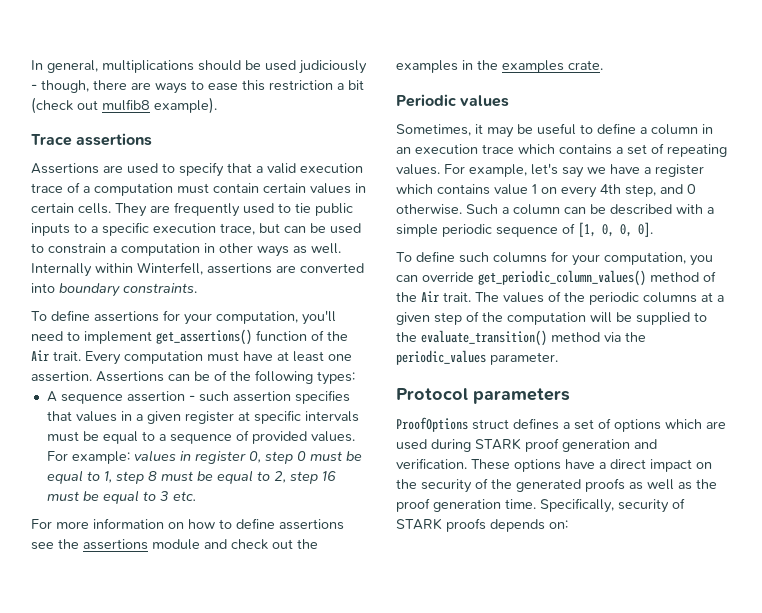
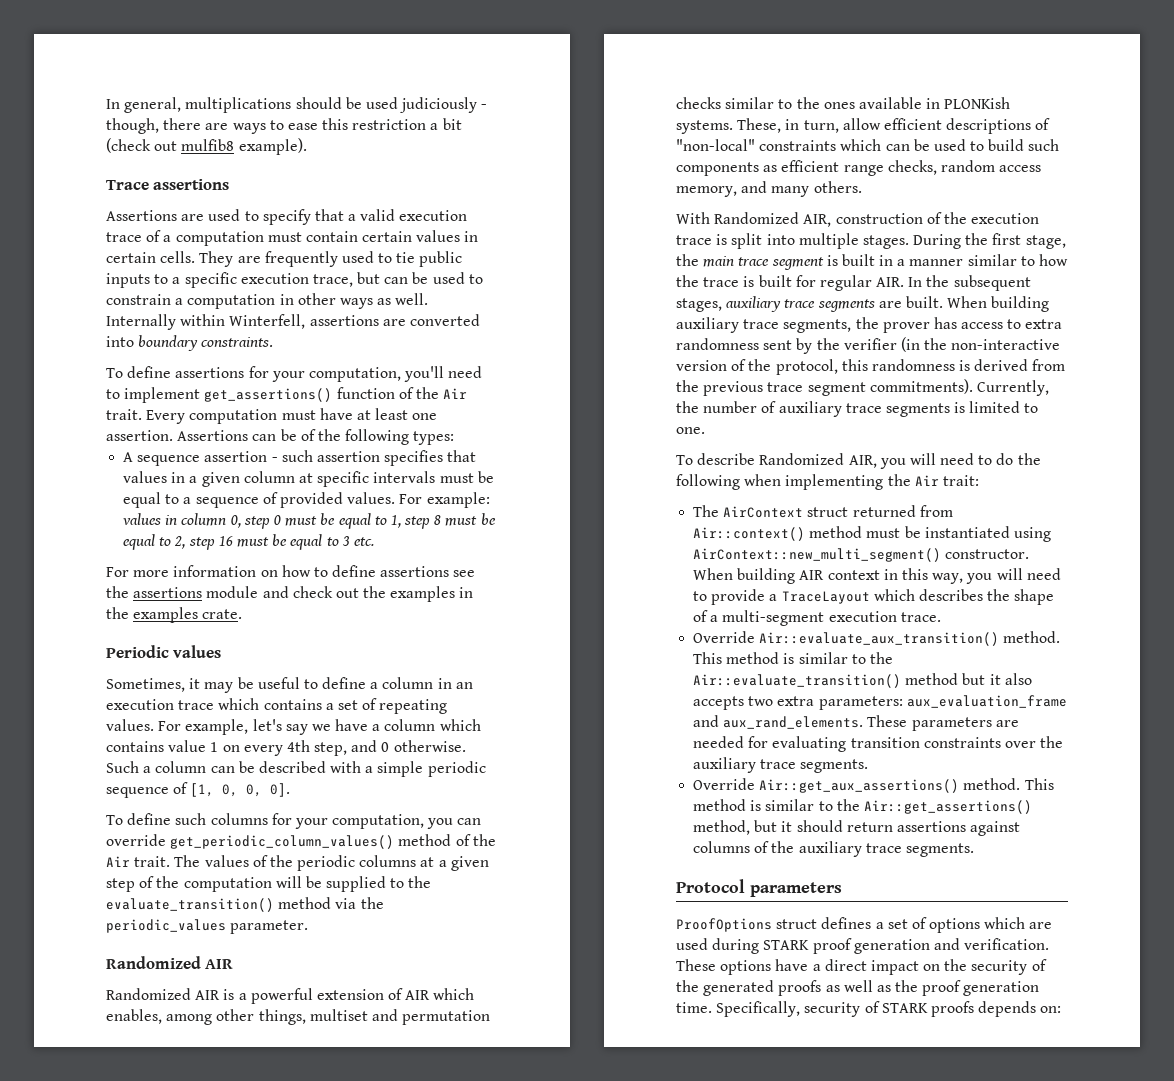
- A sequence assertion - such assertion specifies that values in a given register at specific intervals must be equal to a sequence of provided values.
+ A sequence assertion - such assertion specifies that values in a given column at specific intervals must be equal to a sequence of provided values.
- For example: values in register 0, step 0 must be equal to 1, step 8 must be equal to 2, step 16 must be equal to 3 etc.
+ For example: values in column 0, step 0 must be equal to 1, step 8 must be equal to 2, step 16 must be equal to 3 etc.
- For example, let's say we have a register which contains value 1 on every 4th step, and 0 otherwise.
+ For example, let's say we have a column which contains value 1 on every 4th step, and 0 otherwise.
  The values of the periodic columns at a given step of the computation will be supplied to the evaluate_transition() method via the periodic_values parameter.
+ Randomized AIR
+ Randomized AIR is a powerful extension of AIR which enables, among other things, multiset and permutation checks similar to the ones available in PLONKish systems. These, in turn, allow efficient descriptions of "non-local" constraints which can be used to build such components as efficient range checks, random access memory, and many others.
+ With Randomized AIR, construction of the execution trace is split into multiple stages. During the first stage, the main trace segment is built in a manner similar to how the trace is built for regular AIR. In the subsequent stages, auxiliary trace segments are built. When building auxiliary trace segments, the prover has access to extra randomness sent by the verifier (in the non-interactive version of the protocol, this randomness is derived from the previous trace segment commitments). Currently, the number of auxiliary trace segments is limited to one.
+ To describe Randomized AIR, you will need to do the following when implementing the Air trait:
+ The AirContext struct returned from Air::context() method must be instantiated using AirContext::new_multi_segment() constructor. When building AIR context in this way, you will need to provide a TraceLayout which describes the shape of a multi-segment execution trace.
+ Override Air::evaluate_aux_transition() method. This method is similar to the Air::evaluate_transition() method but it also accepts two extra parameters: aux_evaluation_frame and aux_rand_elements. These parameters are needed for evaluating transition constraints over the auxiliary trace segments.
+ Override Air::get_aux_assertions() method. This method is similar to the Air::get_assertions() method, but it should return assertions against columns of the auxiliary trace segments.

